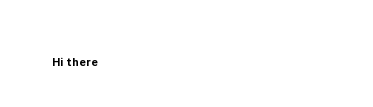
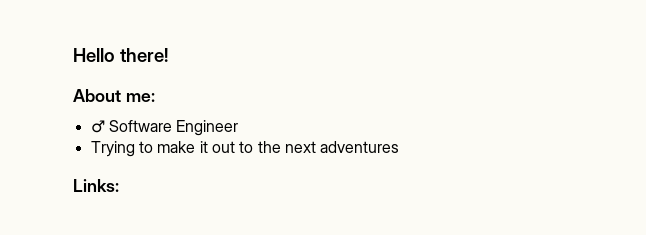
- Hi there
+ Hello there!
+ About me:
+ ♂ Software Engineer
+ Trying to make it out to the next adventures
+ Links:

